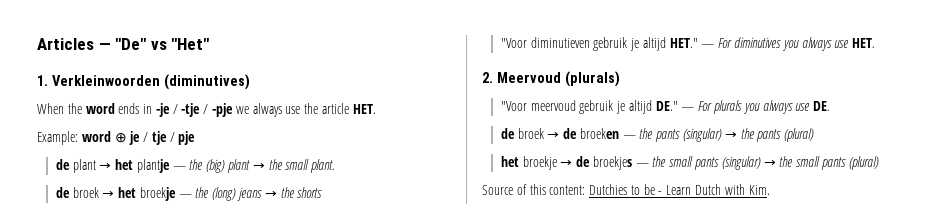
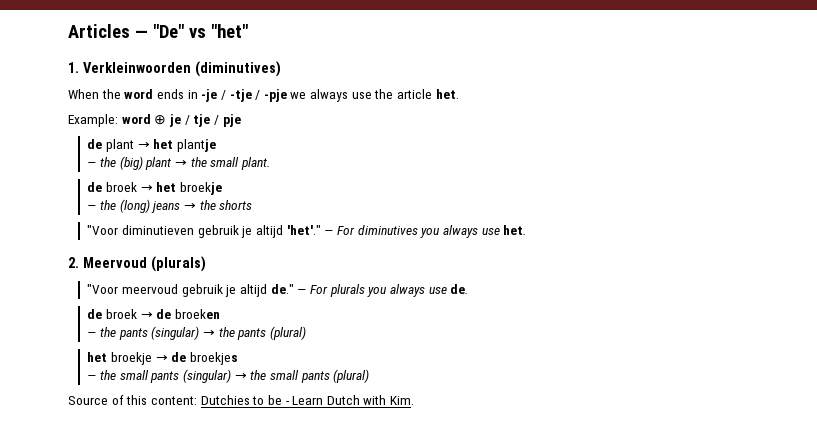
- Articles — "De" vs "Het"
+ Articles — "De" vs "het"
- When the word ends in -je / -tje / -pje we always use the article HET.
+ When the word ends in -je / -tje / -pje we always use the article het.
- de plant → het plantje — the (big) plant → the small plant.
+ de plant → het plantje
+ — the (big) plant → the small plant.
- de broek → het broekje — the (long) jeans → the shorts
+ de broek → het broekje
+ — the (long) jeans → the shorts
- "Voor diminutieven gebruik je altijd HET." — For diminutives you always use HET.
+ "Voor diminutieven gebruik je altijd 'het'." — For diminutives you always use het.
- "Voor meervoud gebruik je altijd DE." — For plurals you always use DE.
+ "Voor meervoud gebruik je altijd de." — For plurals you always use de.
- de broek → de broeken — the pants (singular) → the pants (plural)
+ de broek → de broeken
+ — the pants (singular) → the pants (plural)
- het broekje → de broekjes — the small pants (singular) → the small pants (plural)
+ het broekje → de broekjes
+ — the small pants (singular) → the small pants (plural)

